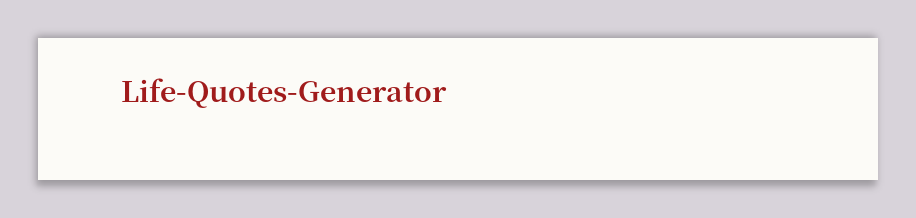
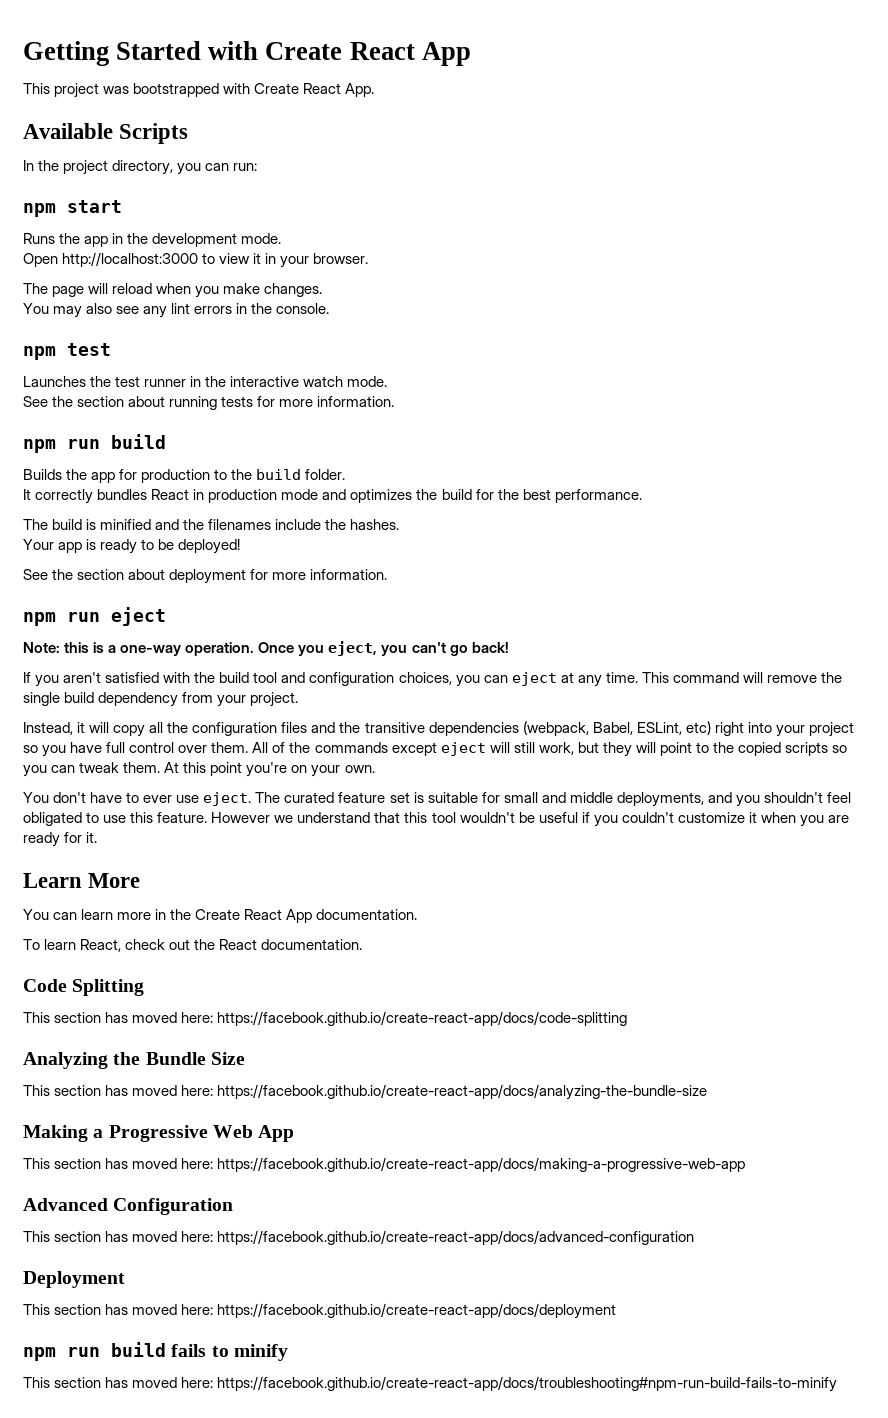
- Life-Quotes-Generator
+ Getting Started with Create React App
+ This project was bootstrapped with Create React App.
+ Available Scripts
+ In the project directory, you can run:
+ npm start
+ Runs the app in the development mode.
+ Open http://localhost:3000 to view it in your browser.
+ The page will reload when you make changes.
+ You may also see any lint errors in the console.
+ npm test
+ Launches the test runner in the interactive watch mode.
+ See the section about running tests for more information.
+ npm run build
+ Builds the app for production to the build folder.
+ It correctly bundles React in production mode and optimizes the build for the best performance.
+ The build is minified and the filenames include the hashes.
+ Your app is ready to be deployed!
+ See the section about deployment for more information.
+ npm run eject
+ Note: this is a one-way operation. Once you eject, you can't go back!
+ If you aren't satisfied with the build tool and configuration choices, you can eject at any time. This command will remove the single build dependency from your project.
+ Instead, it will copy all the configuration files and the transitive dependencies (webpack, Babel, ESLint, etc) right into your project so you have full control over them. All of the commands except eject will still work, but they will point to the copied scripts so you can tweak them. At this point you're on your own.
+ You don't have to ever use eject. The curated feature set is suitable for small and middle deployments, and you shouldn't feel obligated to use this feature. However we understand that this tool wouldn't be useful if you couldn't customize it when you are ready for it.
+ Learn More
+ You can learn more in the Create React App documentation.
+ To learn React, check out the React documentation.
+ Code Splitting
+ This section has moved here: https://facebook.github.io/create-react-app/docs/code-splitting
+ Analyzing the Bundle Size
+ This section has moved here: https://facebook.github.io/create-react-app/docs/analyzing-the-bundle-size
+ Making a Progressive Web App
+ This section has moved here: https://facebook.github.io/create-react-app/docs/making-a-progressive-web-app
+ Advanced Configuration
+ This section has moved here: https://facebook.github.io/create-react-app/docs/advanced-configuration
+ Deployment
+ This section has moved here: https://facebook.github.io/create-react-app/docs/deployment
+ npm run build fails to minify
+ This section has moved here: https://facebook.github.io/create-react-app/docs/troubleshooting#npm-run-build-fails-to-minify

